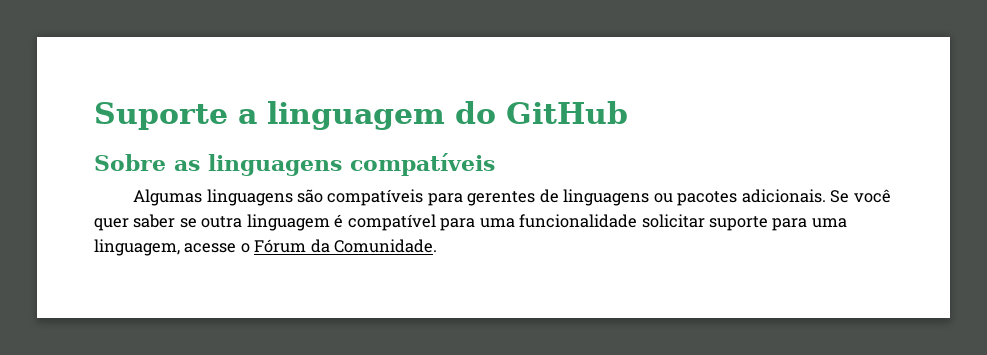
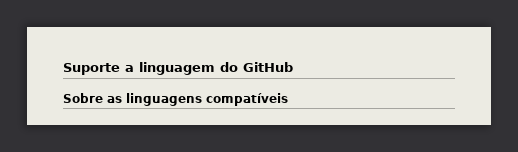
- Algumas linguagens são compatíveis para gerentes de linguagens ou pacotes adicionais. Se você quer saber se outra linguagem é compatível para uma funcionalidade solicitar suporte para uma linguagem, acesse o Fórum da Comunidade.

